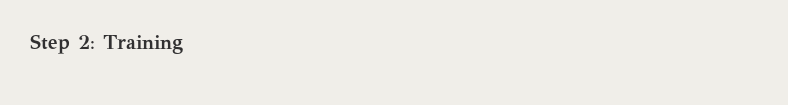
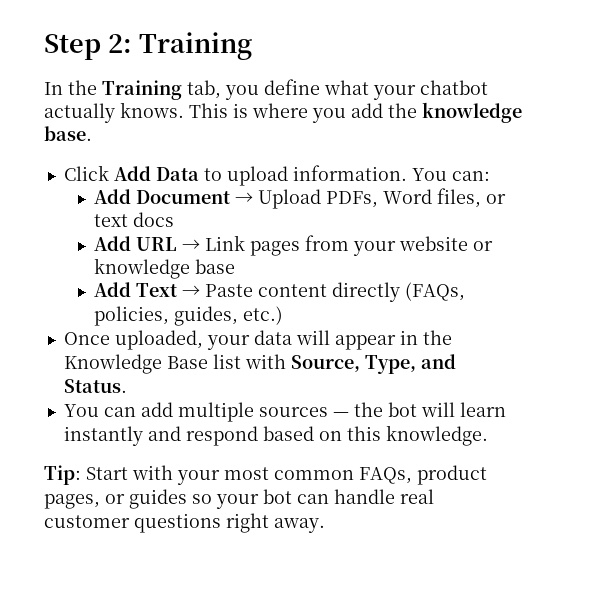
+ In the Training tab, you define what your chatbot actually knows. This is where you add the knowledge base.
+ Click Add Data to upload information. You can:
+ Add Document → Upload PDFs, Word files, or text docs
+ Add URL → Link pages from your website or knowledge base
+ Add Text → Paste content directly (FAQs, policies, guides, etc.)
+ Once uploaded, your data will appear in the Knowledge Base list with Source, Type, and Status.
+ You can add multiple sources — the bot will learn instantly and respond based on this knowledge.
+ Tip: Start with your most common FAQs, product pages, or guides so your bot can handle real customer questions right away.

